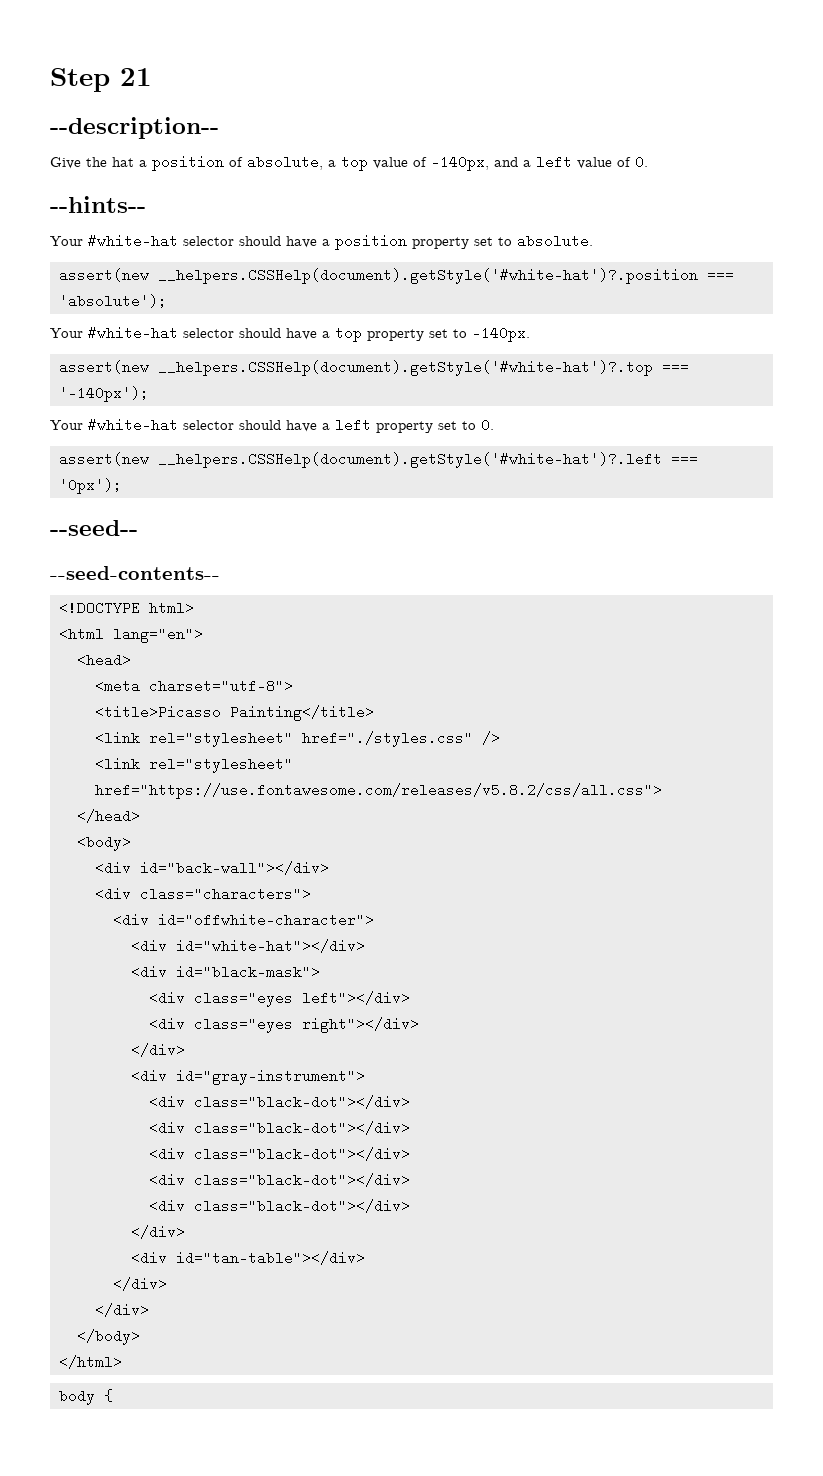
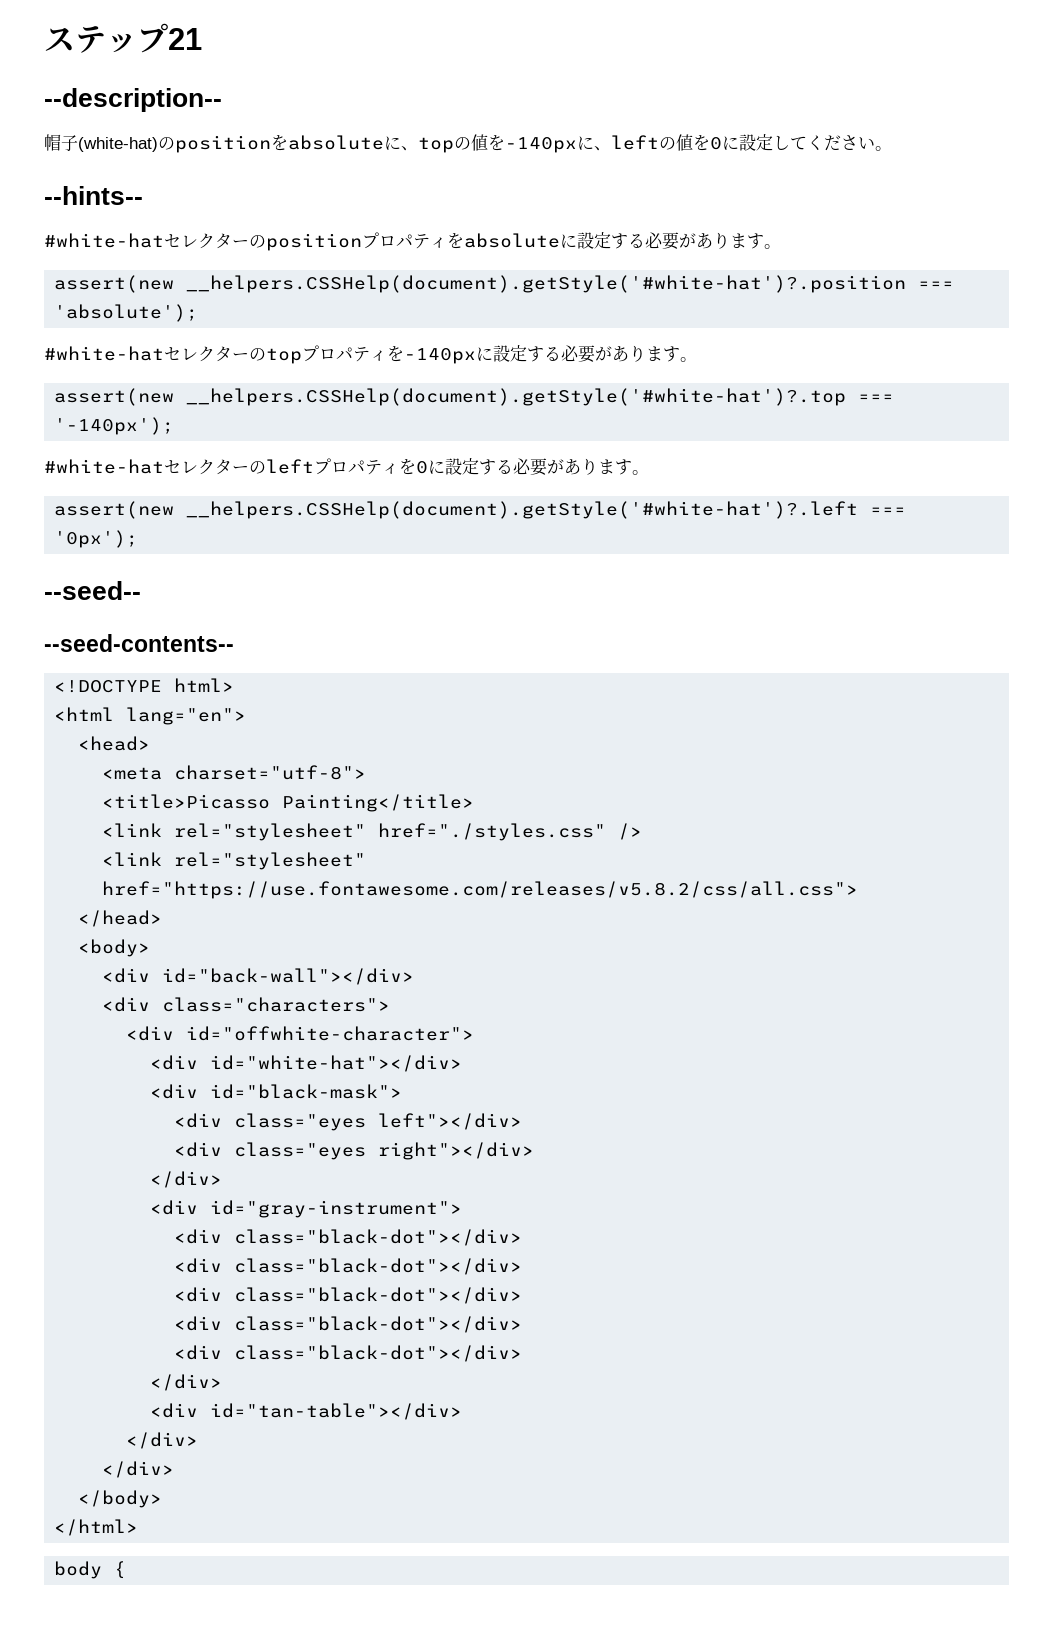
- Step 21
+ ステップ21
- Give the hat a position of absolute, a top value of -140px, and a left value of 0.
+ 帽子(white-hat)のpositionをabsoluteに、topの値を-140pxに、leftの値を0に設定してください。
  --hints--
- Your #white-hat selector should have a position property set to absolute.
+ #white-hatセレクターのpositionプロパティをabsoluteに設定する必要があります。
  assert(new __helpers.CSSHelp(document).getStyle('#white-hat')?.position === 'absolute');
- Your #white-hat selector should have a top property set to -140px.
+ #white-hatセレクターのtopプロパティを-140pxに設定する必要があります。
  assert(new __helpers.CSSHelp(document).getStyle('#white-hat')?.top === '-140px');
- Your #white-hat selector should have a left property set to 0.
+ #white-hatセレクターのleftプロパティを0に設定する必要があります。

